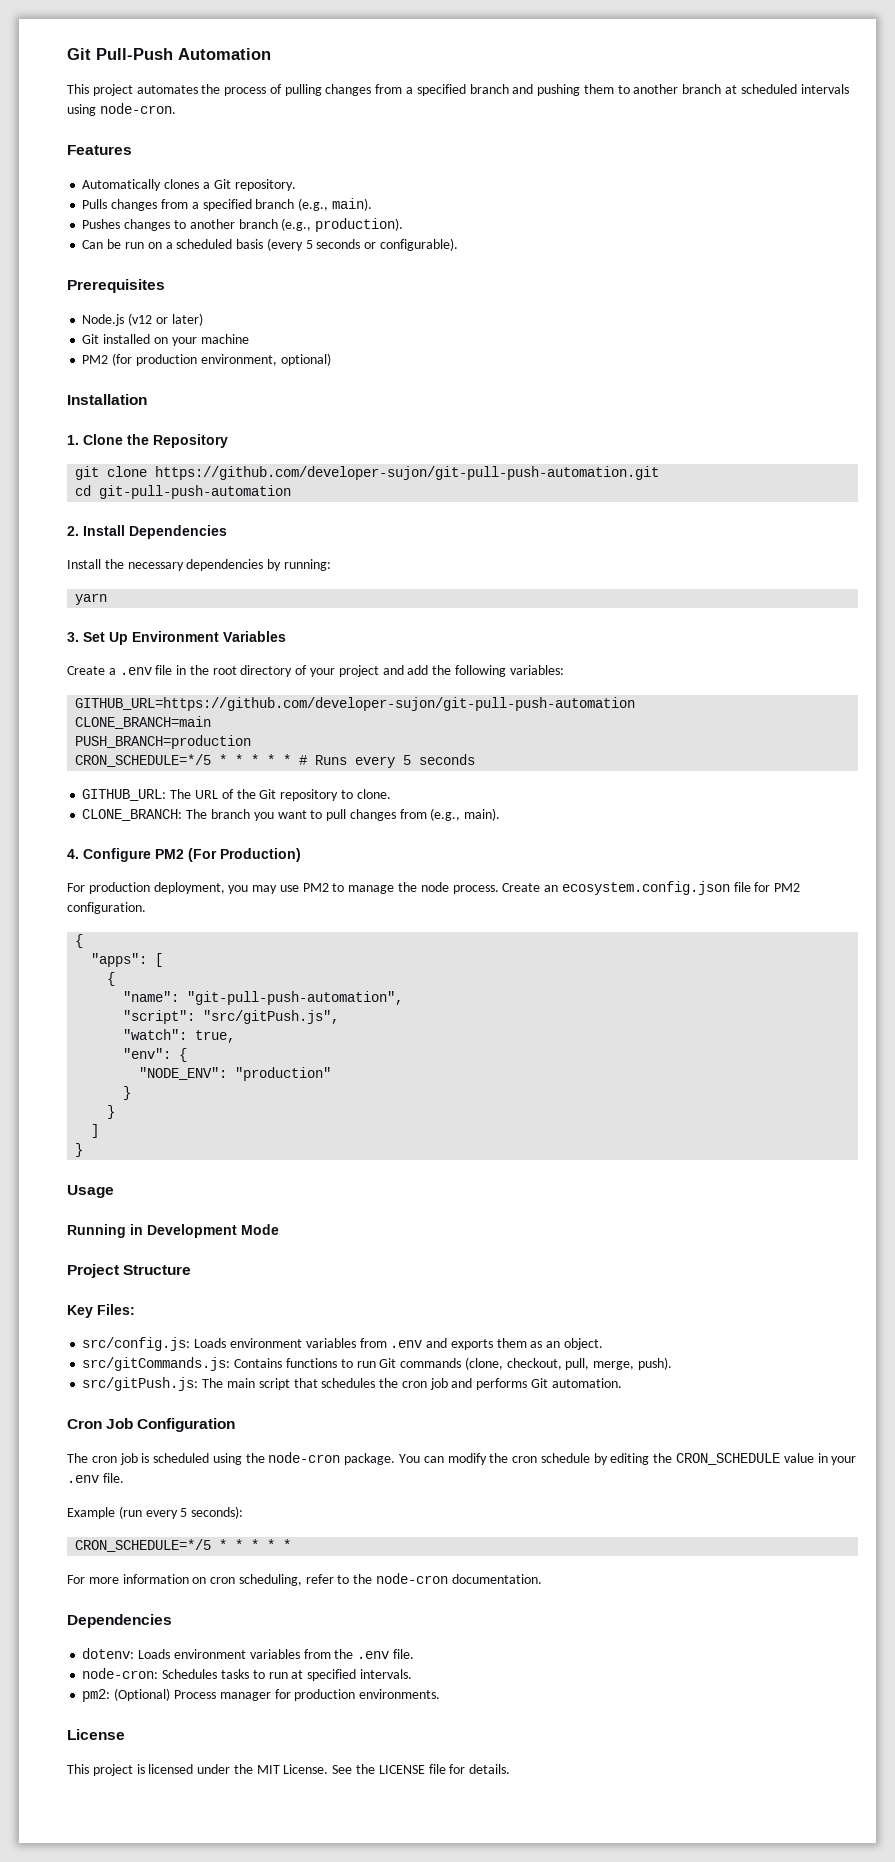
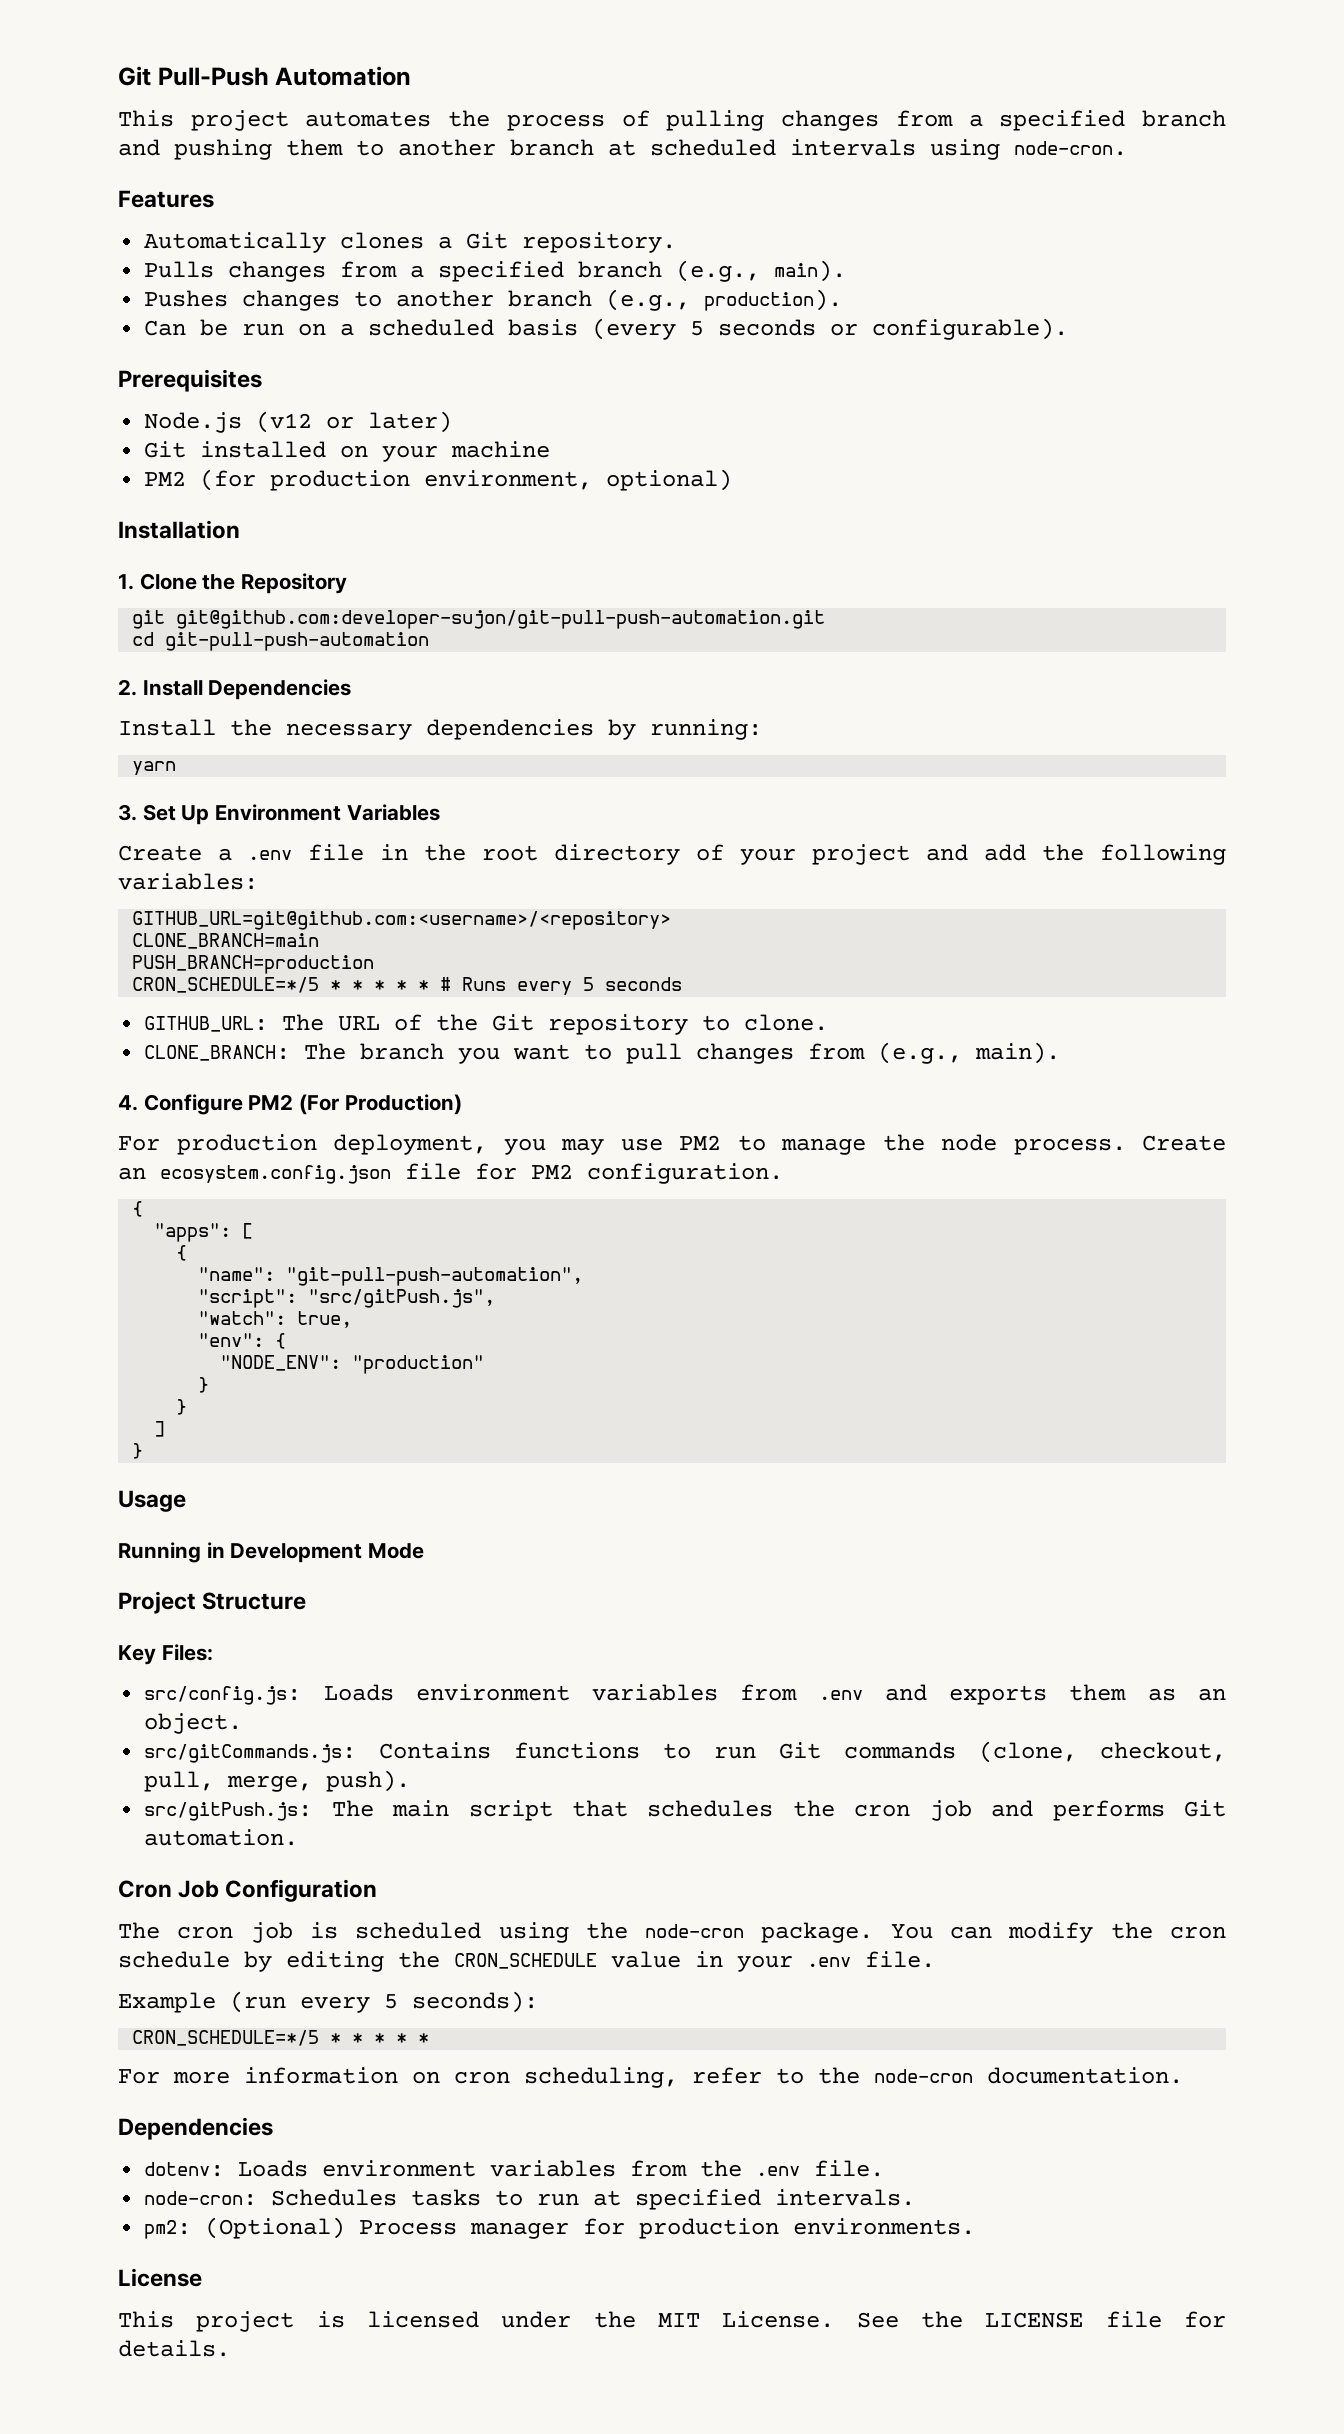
- git clone https://github.com/developer-sujon/git-pull-push-automation.git
+ git git@github.com:developer-sujon/git-pull-push-automation.git
- GITHUB_URL=https://github.com/developer-sujon/git-pull-push-automation
+ GITHUB_URL=git@github.com:<username>/<repository>

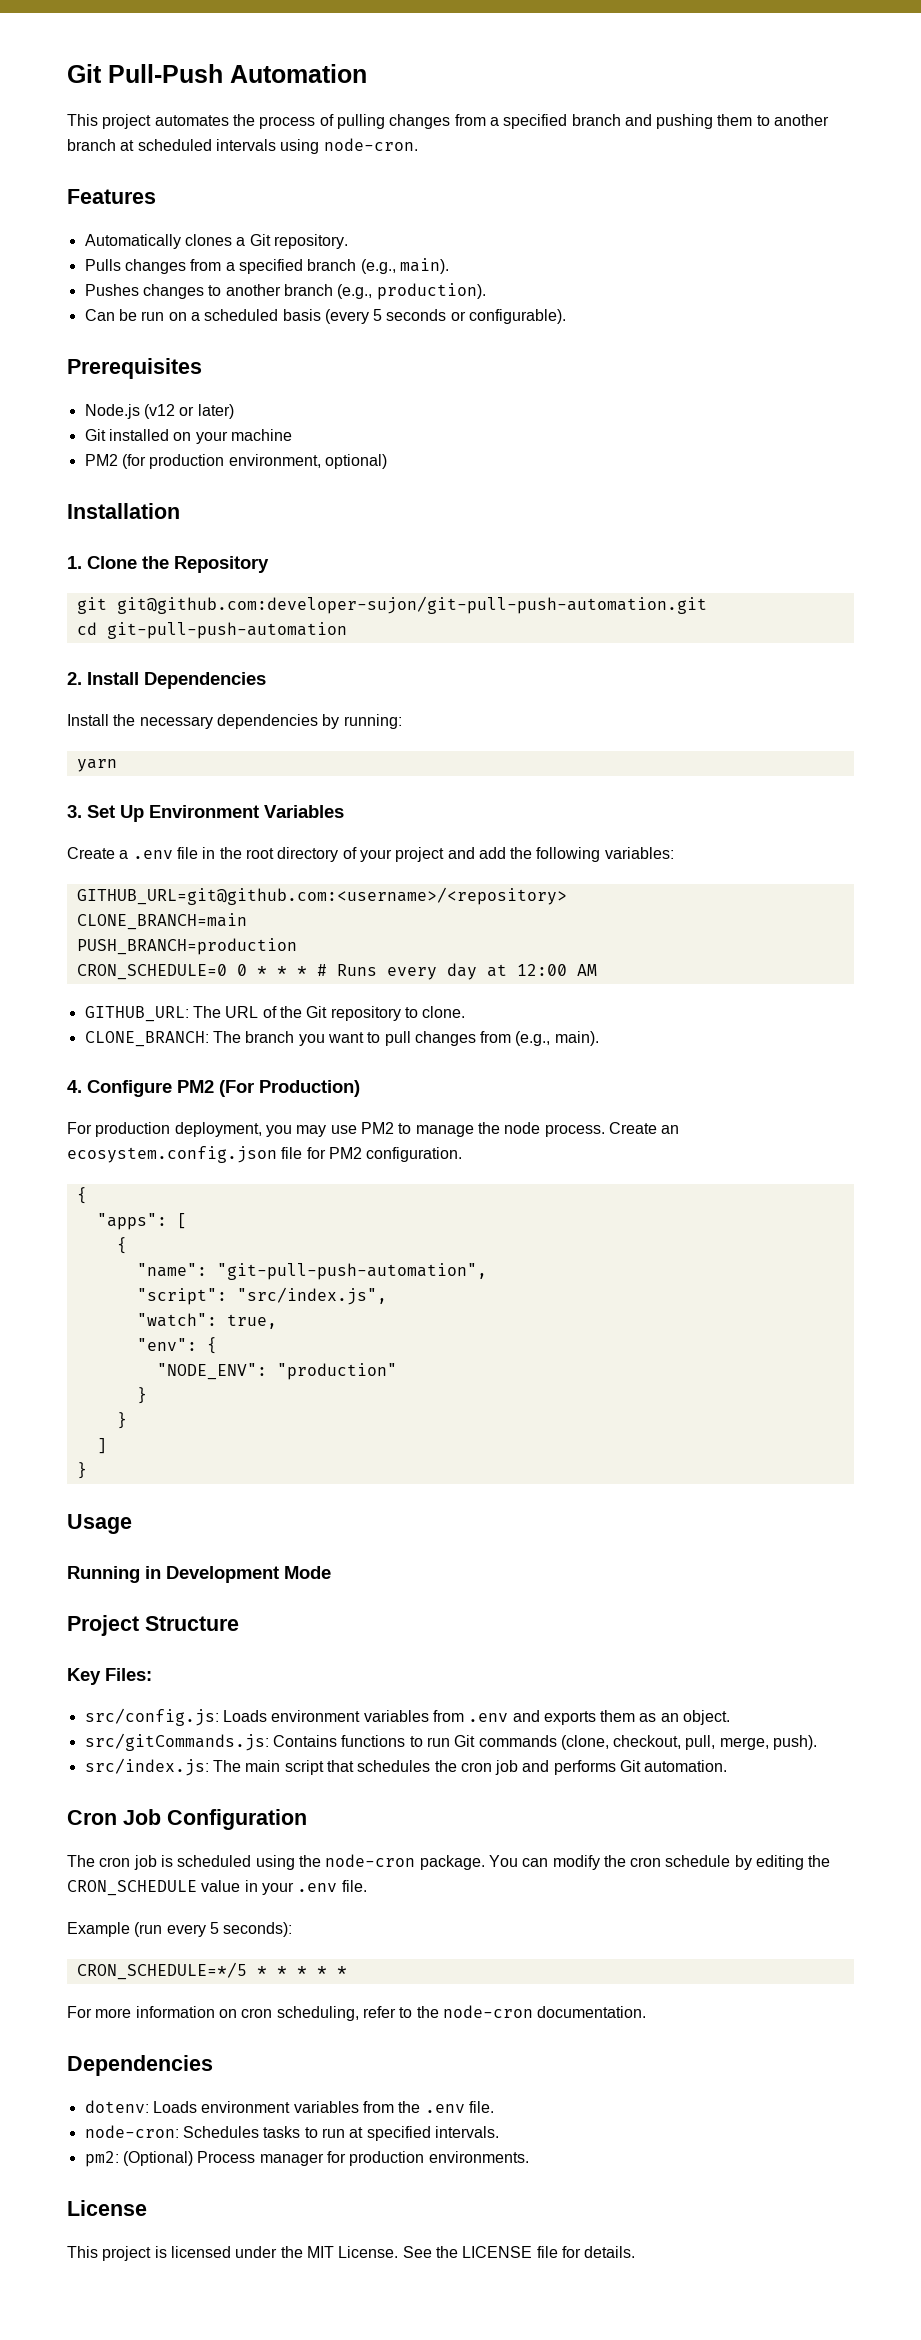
- CRON_SCHEDULE=*/5 * * * * * # Runs every 5 seconds
+ CRON_SCHEDULE=0 0 * * * # Runs every day at 12:00 AM
- "script": "src/gitPush.js",
+ "script": "src/index.js",
- src/gitPush.js: The main script that schedules the cron job and performs Git automation.
+ src/index.js: The main script that schedules the cron job and performs Git automation.

